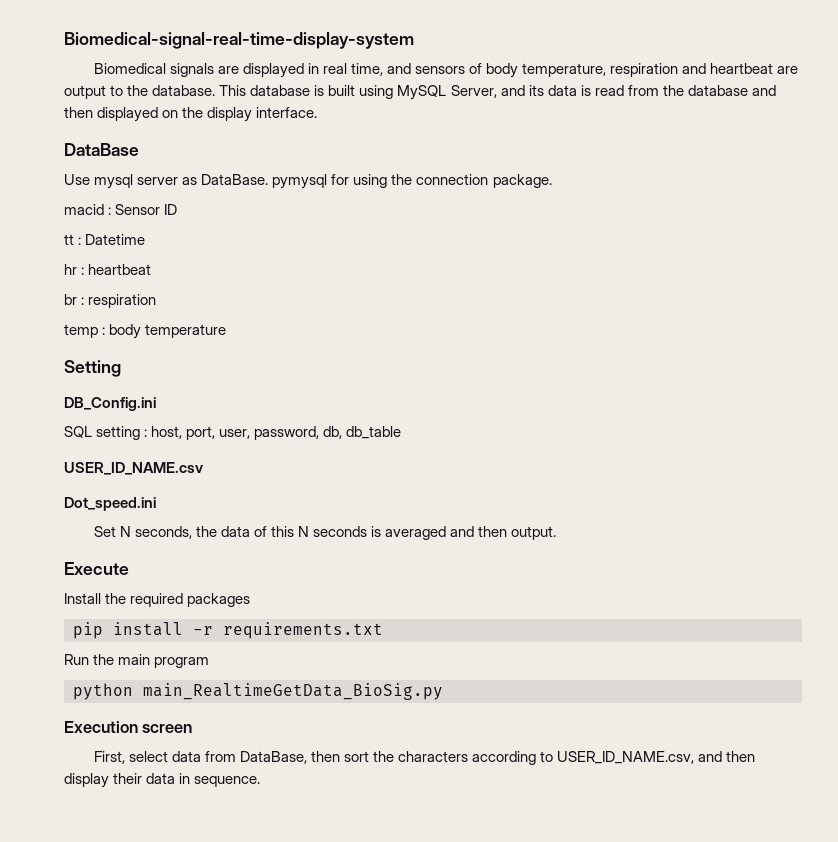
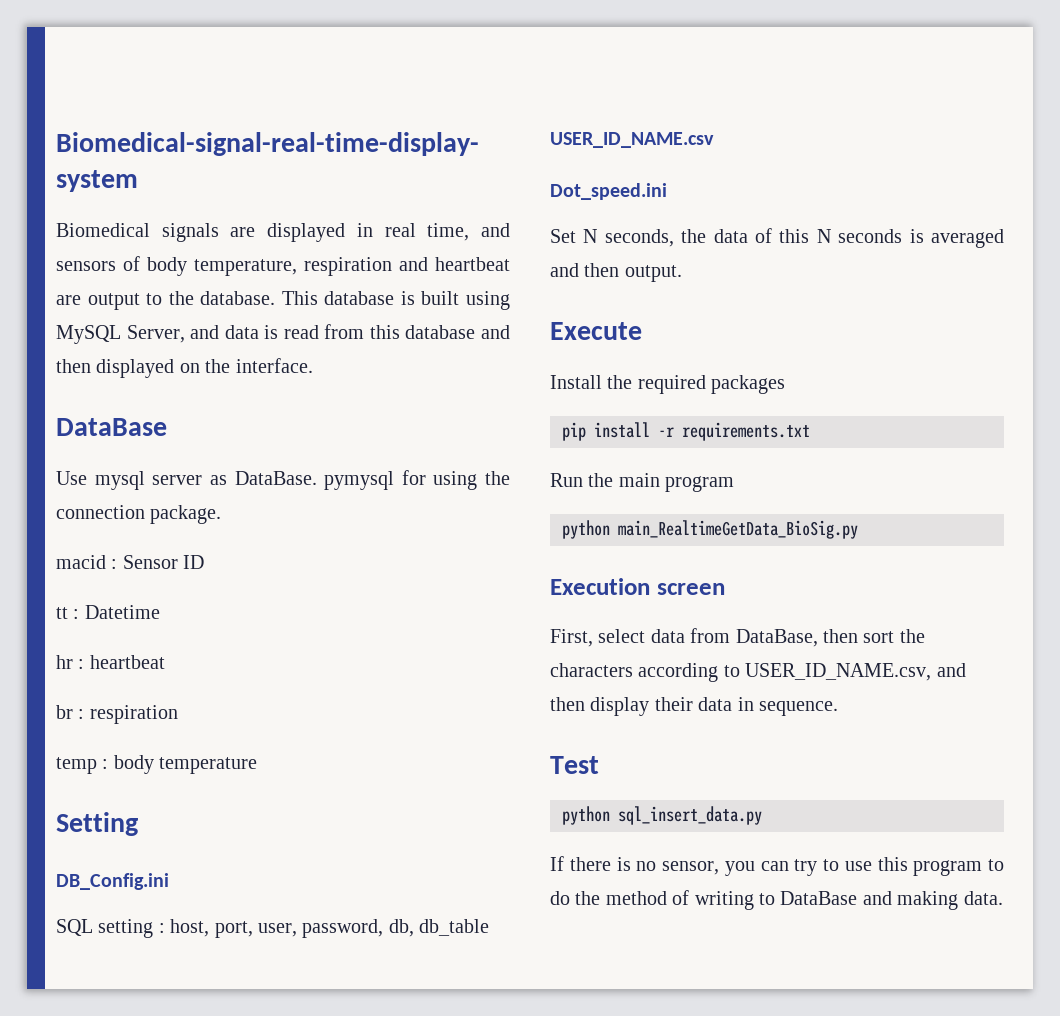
- This database is built using MySQL Server, and its data is read from the database and then displayed on the display interface.
+ This database is built using MySQL Server, and data is read from this database and then displayed on the interface.
+ Test
+ python sql_insert_data.py
+ If there is no sensor, you can try to use this program to do the method of writing to DataBase and making data.

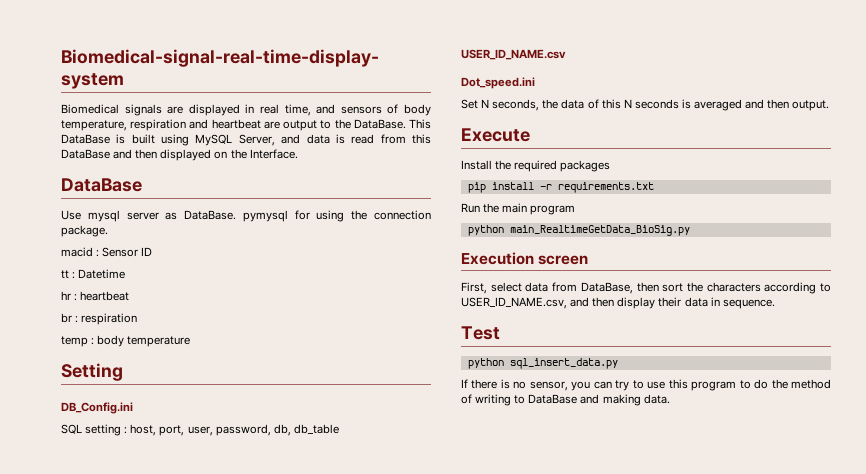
- Biomedical signals are displayed in real time, and sensors of body temperature, respiration and heartbeat are output to the database. This database is built using MySQL Server, and data is read from this database and then displayed on the interface.
+ Biomedical signals are displayed in real time, and sensors of body temperature, respiration and heartbeat are output to the DataBase. This DataBase is built using MySQL Server, and data is read from this DataBase and then displayed on the Interface.

